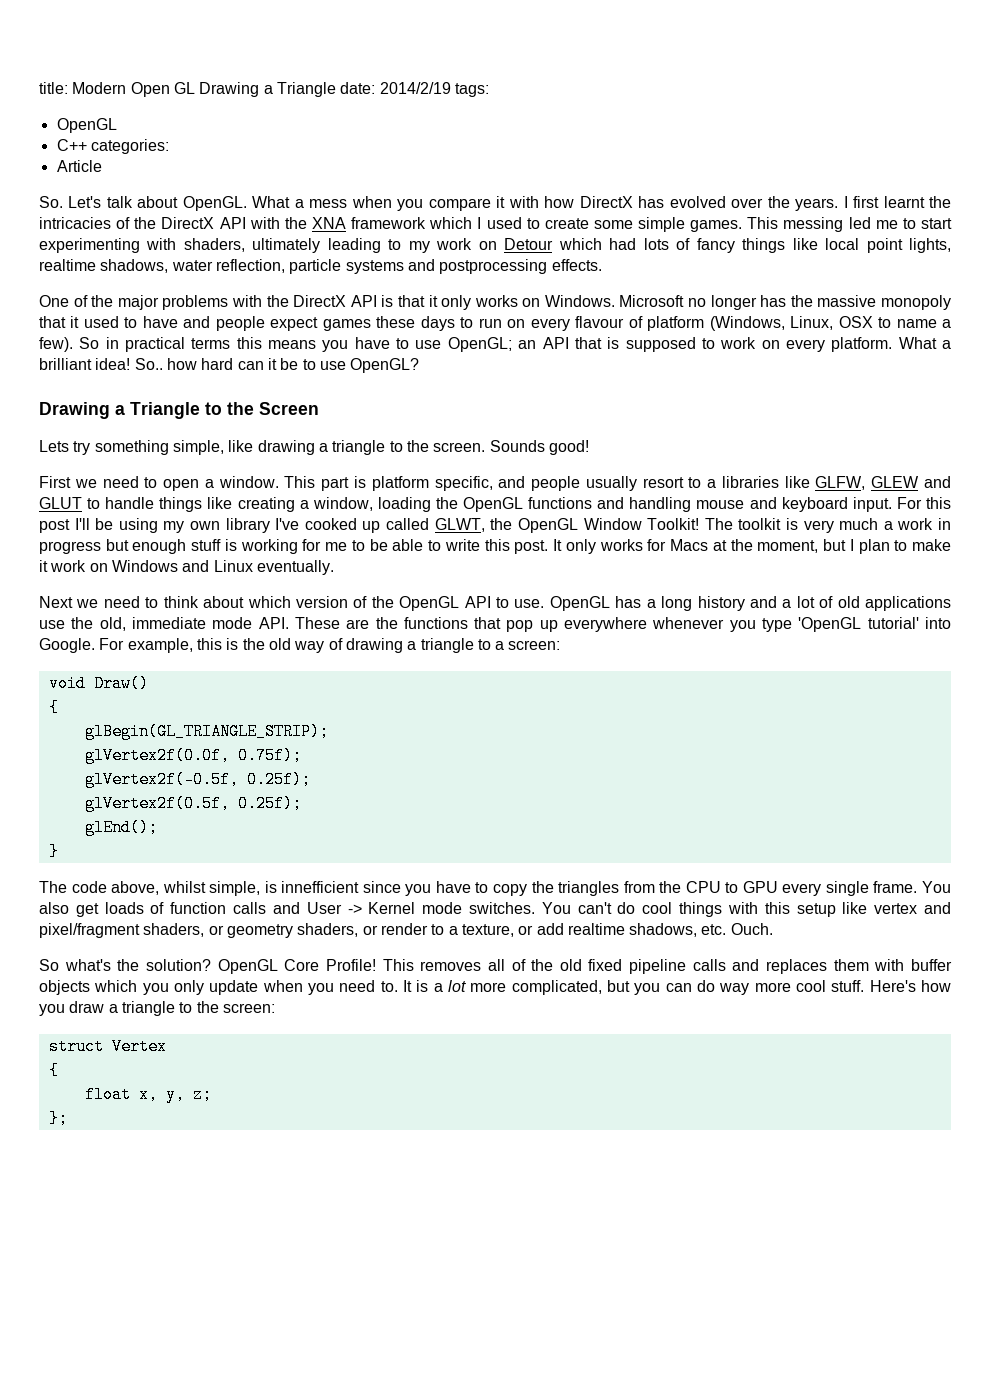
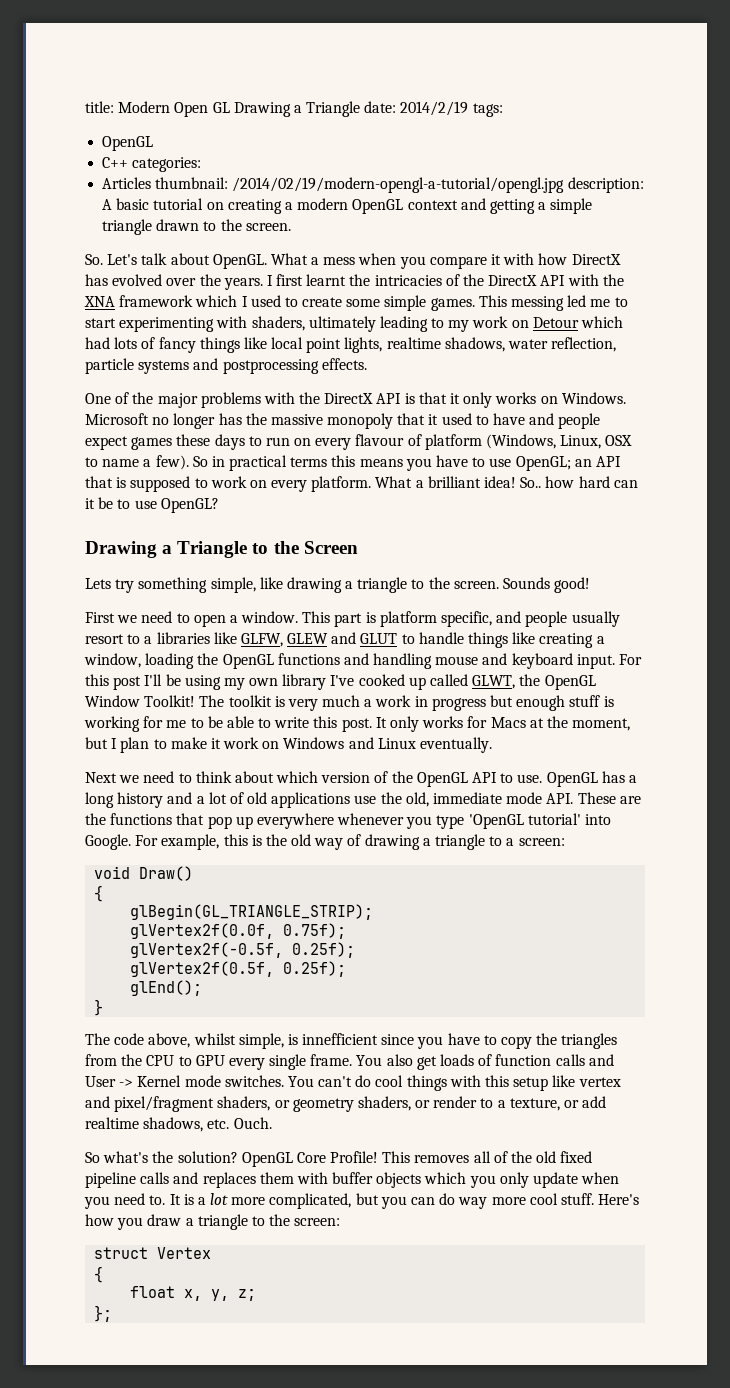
- Article
+ Articles thumbnail: /2014/02/19/modern-opengl-a-tutorial/opengl.jpg description: A basic tutorial on creating a modern OpenGL context and getting a simple triangle drawn to the screen.

